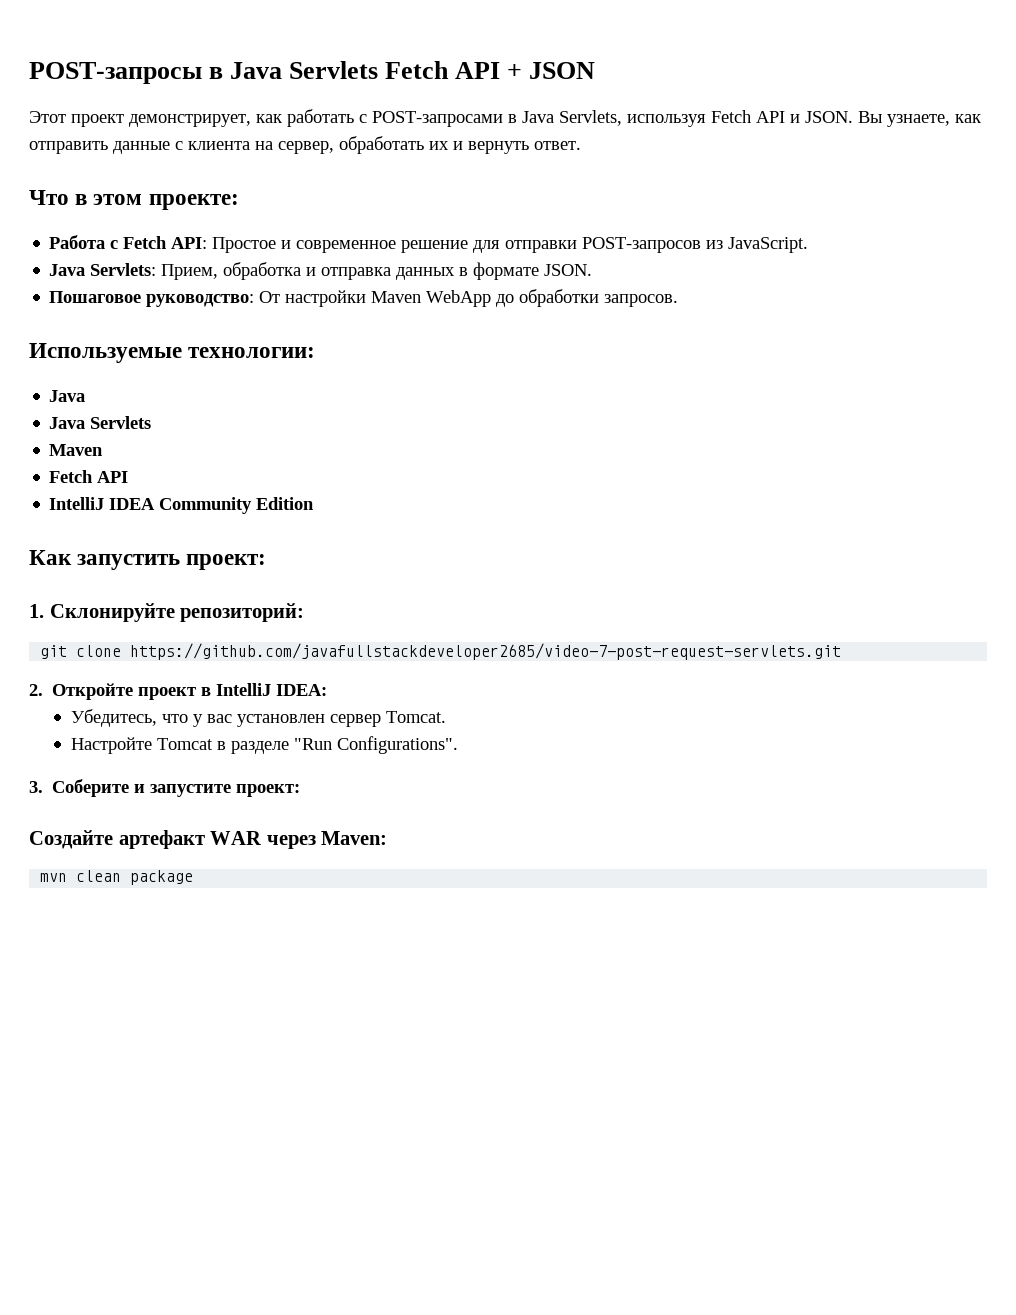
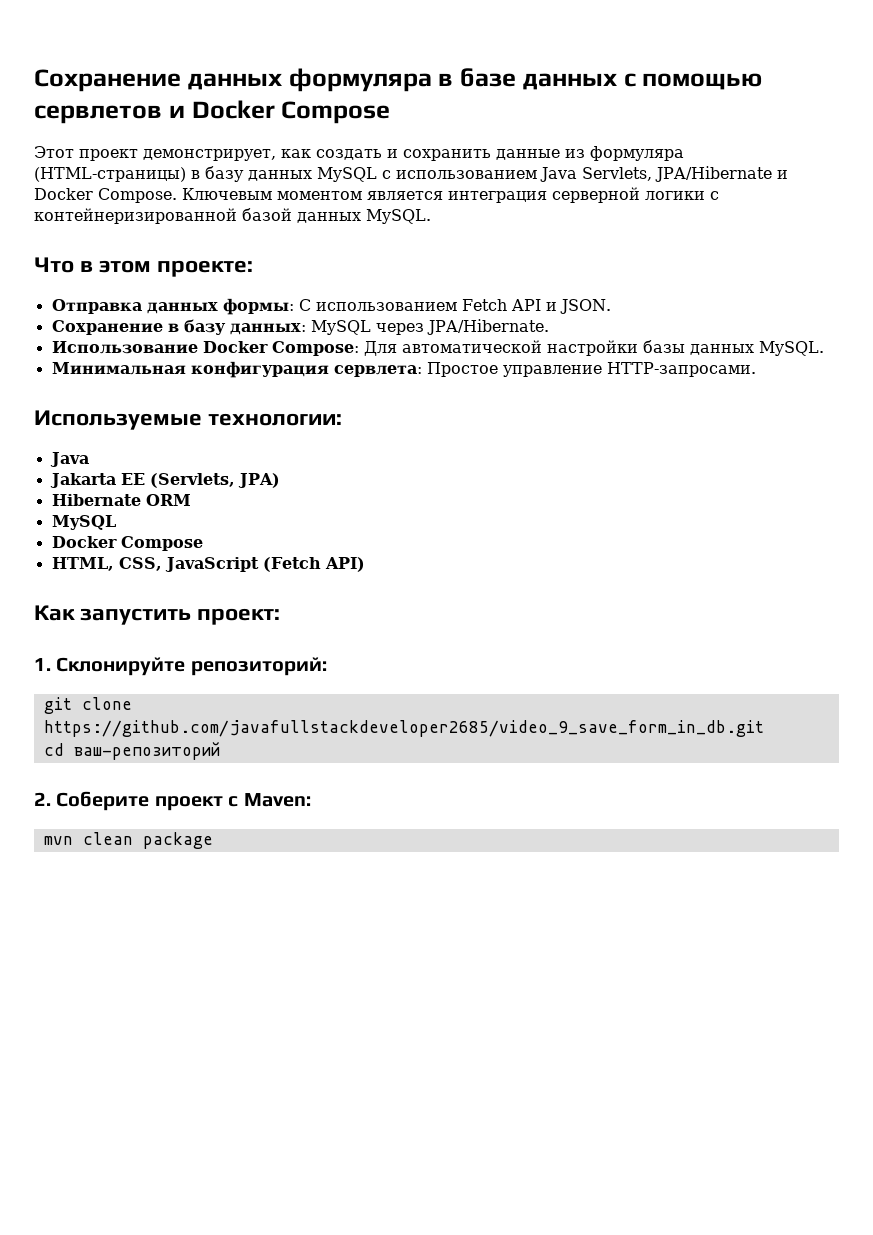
- POST-запросы в Java Servlets Fetch API + JSON
- Этот проект демонстрирует, как работать с POST-запросами в Java Servlets, используя Fetch API и JSON. Вы узнаете, как отправить данные с клиента на сервер, обработать их и вернуть ответ.
+ Сохранение данных формуляра в базе данных с помощью сервлетов и Docker Compose
+ Этот проект демонстрирует, как создать и сохранить данные из формуляра (HTML-страницы) в базу данных MySQL с использованием Java Servlets, JPA/Hibernate и Docker Compose. Ключевым моментом является интеграция серверной логики с контейнеризированной базой данных MySQL.
  Что в этом проекте:
- Работа с Fetch API: Простое и современное решение для отправки POST-запросов из JavaScript.
- Java Servlets: Прием, обработка и отправка данных в формате JSON.
- Пошаговое руководство: От настройки Maven WebApp до обработки запросов.
+ Отправка данных формы: С использованием Fetch API и JSON.
+ Сохранение в базу данных: MySQL через JPA/Hibernate.
+ Использование Docker Compose: Для автоматической настройки базы данных MySQL.
+ Минимальная конфигурация сервлета: Простое управление HTTP-запросами.
  Используемые технологии:
  Java
- Java Servlets
- Maven
- Fetch API
- IntelliJ IDEA Community Edition
+ Jakarta EE (Servlets, JPA)
+ Hibernate ORM
+ MySQL
+ Docker Compose
+ HTML, CSS, JavaScript (Fetch API)
- git clone https://github.com/javafullstackdeveloper2685/video-7-post-request-servlets.git
- 2. Откройте проект в IntelliJ IDEA:
- Убедитесь, что у вас установлен сервер Tomcat.
- Настройте Tomcat в разделе "Run Configurations".
- 3. Соберите и запустите проект:
- Создайте артефакт WAR через Maven:
+ git clone https://github.com/javafullstackdeveloper2685/video_9_save_form_in_db.git
+ cd ваш-репозиторий
+ 2. Соберите проект с Maven:

